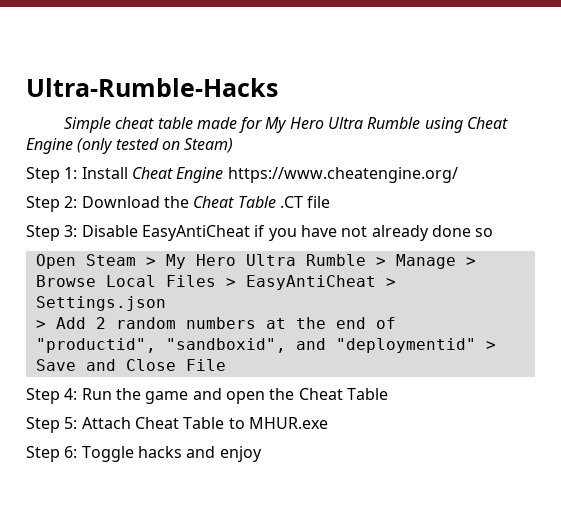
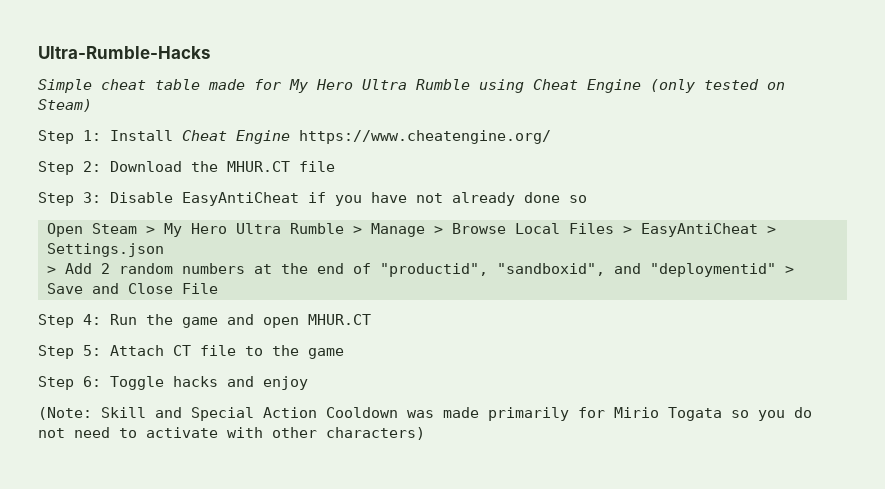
- Step 2: Download the Cheat Table .CT file
+ Step 2: Download the MHUR.CT file
- Step 4: Run the game and open the Cheat Table
+ Step 4: Run the game and open MHUR.CT
- Step 5: Attach Cheat Table to MHUR.exe
+ Step 5: Attach CT file to the game
+ (Note: Skill and Special Action Cooldown was made primarily for Mirio Togata so you do not need to activate with other characters)

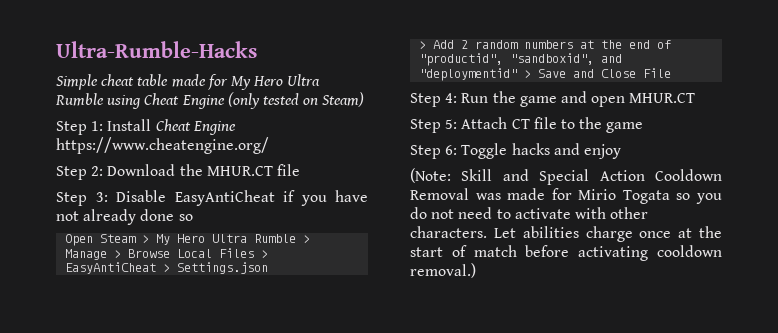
- (Note: Skill and Special Action Cooldown was made primarily for Mirio Togata so you do not need to activate with other characters)
+ (Note: Skill and Special Action Cooldown Removal was made for Mirio Togata so you do not need to activate with other characters. Let abilities charge once at the start of match before activating cooldown removal.)

